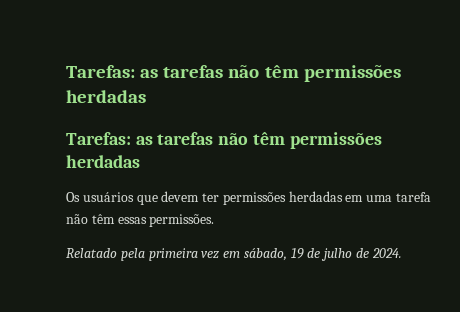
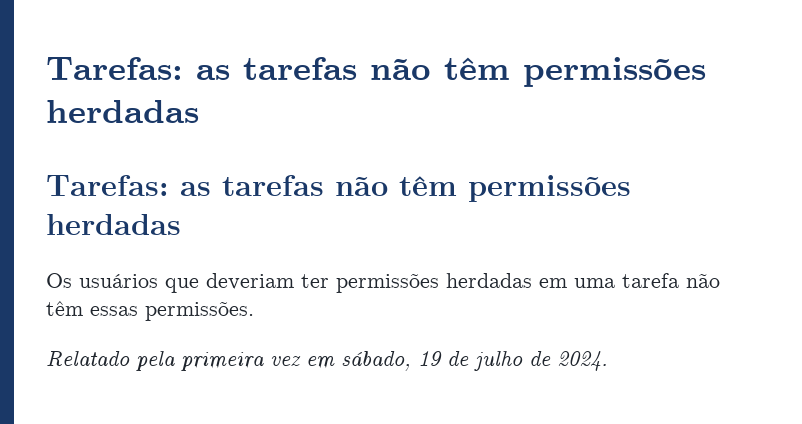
- Os usuários que devem ter permissões herdadas em uma tarefa não têm essas permissões.
+ Os usuários que deveriam ter permissões herdadas em uma tarefa não têm essas permissões.

